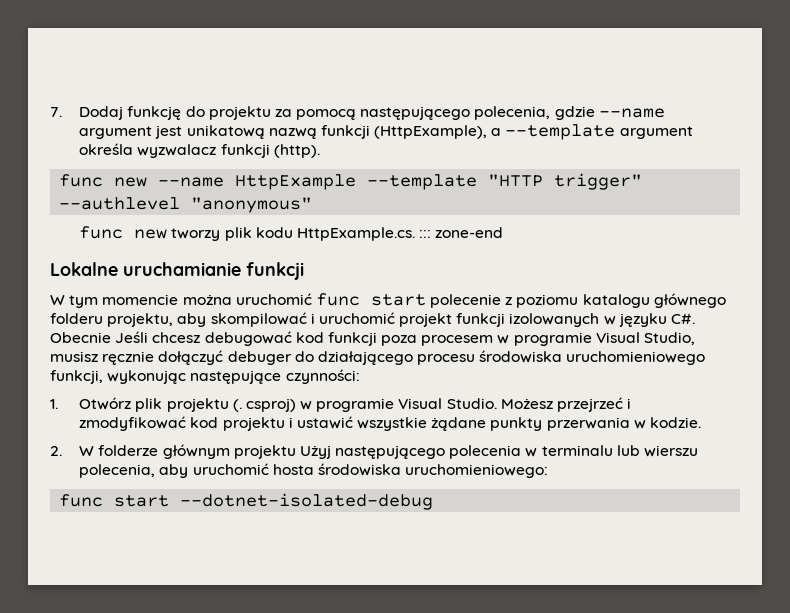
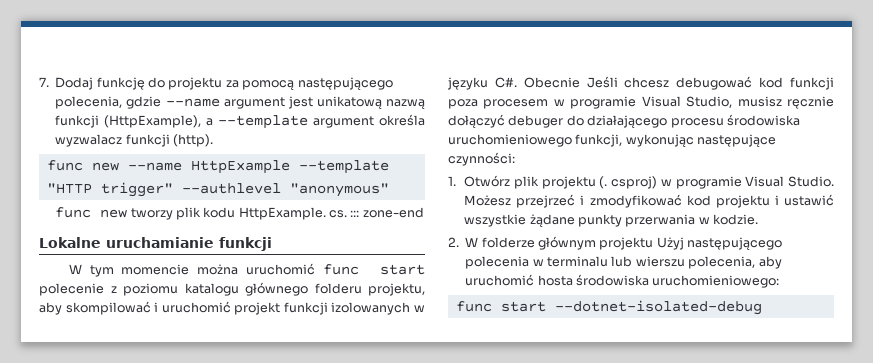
- func new tworzy plik kodu HttpExample.cs. ::: zone-end
+ func new tworzy plik kodu HttpExample. cs. ::: zone-end

